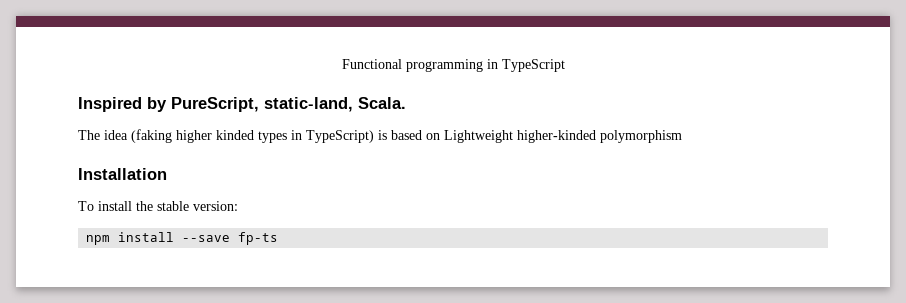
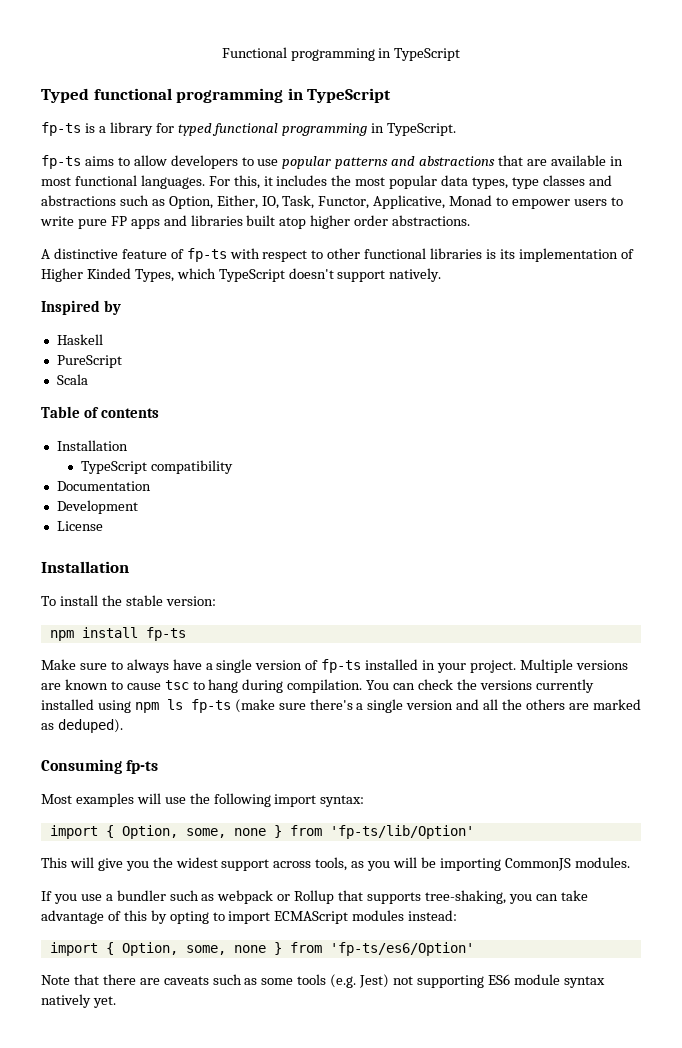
- Inspired by PureScript, static-land, Scala.
- The idea (faking higher kinded types in TypeScript) is based on Lightweight higher-kinded polymorphism
+ Typed functional programming in TypeScript
+ fp-ts is a library for typed functional programming in TypeScript.
+ fp-ts aims to allow developers to use popular patterns and abstractions that are available in most functional languages. For this, it includes the most popular data types, type classes and abstractions such as Option, Either, IO, Task, Functor, Applicative, Monad to empower users to write pure FP apps and libraries built atop higher order abstractions.
+ A distinctive feature of fp-ts with respect to other functional libraries is its implementation of Higher Kinded Types, which TypeScript doesn't support natively.
+ Inspired by
+ Haskell
+ PureScript
+ Scala
+ Table of contents
+ Installation
+ TypeScript compatibility
+ Documentation
+ Development
+ License
- npm install --save fp-ts
+ npm install fp-ts
+ Make sure to always have a single version of fp-ts installed in your project. Multiple versions are known to cause tsc to hang during compilation. You can check the versions currently installed using npm ls fp-ts (make sure there's a single version and all the others are marked as deduped).
+ Consuming fp-ts
+ Most examples will use the following import syntax:
+ import { Option, some, none } from 'fp-ts/lib/Option'
+ This will give you the widest support across tools, as you will be importing CommonJS modules.
+ If you use a bundler such as webpack or Rollup that supports tree-shaking, you can take advantage of this by opting to import ECMAScript modules instead:
+ import { Option, some, none } from 'fp-ts/es6/Option'
+ Note that there are caveats such as some tools (e.g. Jest) not supporting ES6 module syntax natively yet.

